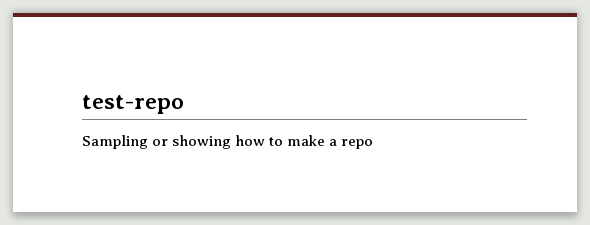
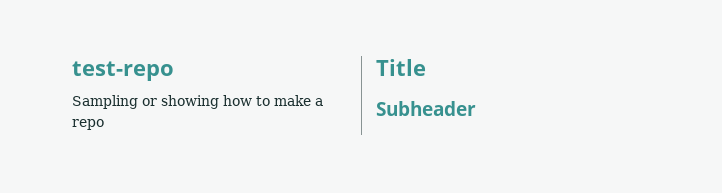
+ Title
+ Subheader

